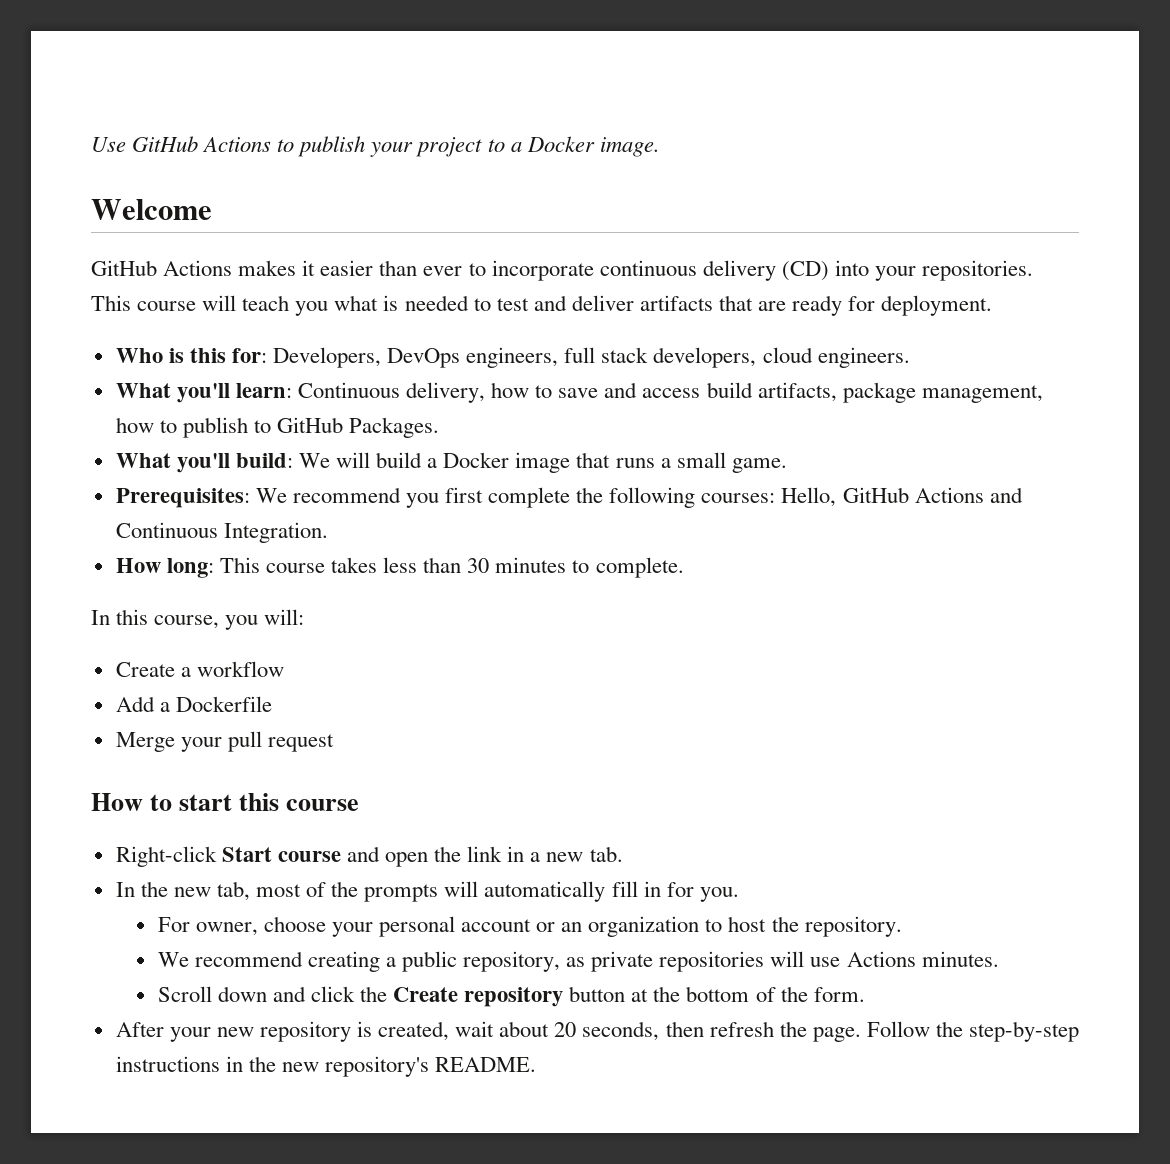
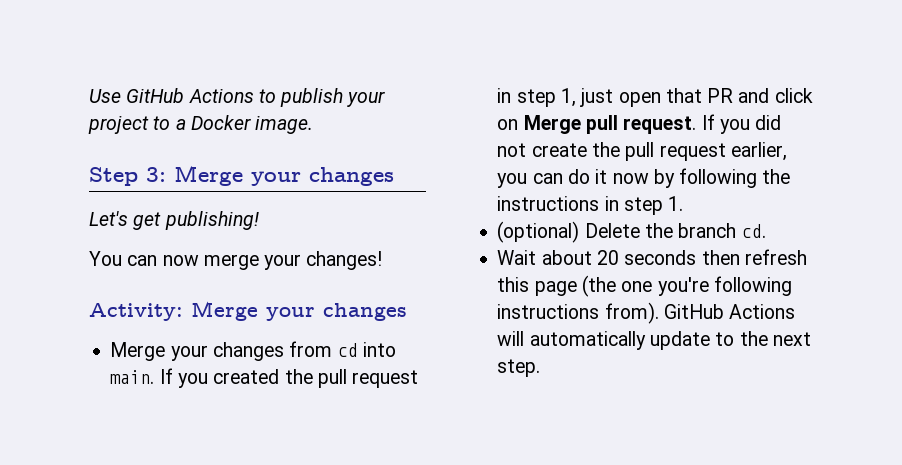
- Welcome
- GitHub Actions makes it easier than ever to incorporate continuous delivery (CD) into your repositories. This course will teach you what is needed to test and deliver artifacts that are ready for deployment.
- Who is this for: Developers, DevOps engineers, full stack developers, cloud engineers.
- What you'll learn: Continuous delivery, how to save and access build artifacts, package management, how to publish to GitHub Packages.
- What you'll build: We will build a Docker image that runs a small game.
- Prerequisites: We recommend you first complete the following courses: Hello, GitHub Actions and Continuous Integration.
- How long: This course takes less than 30 minutes to complete.
- In this course, you will:
- Create a workflow
- Add a Dockerfile
- Merge your pull request
- How to start this course
- Right-click Start course and open the link in a new tab.
- In the new tab, most of the prompts will automatically fill in for you.
- For owner, choose your personal account or an organization to host the repository.
- We recommend creating a public repository, as private repositories will use Actions minutes.
- Scroll down and click the Create repository button at the bottom of the form.
- After your new repository is created, wait about 20 seconds, then refresh the page. Follow the step-by-step instructions in the new repository's README.
+ Step 3: Merge your changes
+ Let's get publishing!
+ You can now merge your changes!
+ Activity: Merge your changes
+ Merge your changes from cd into main. If you created the pull request in step 1, just open that PR and click on Merge pull request. If you did not create the pull request earlier, you can do it now by following the instructions in step 1.
+ (optional) Delete the branch cd.
+ Wait about 20 seconds then refresh this page (the one you're following instructions from). GitHub Actions will automatically update to the next step.

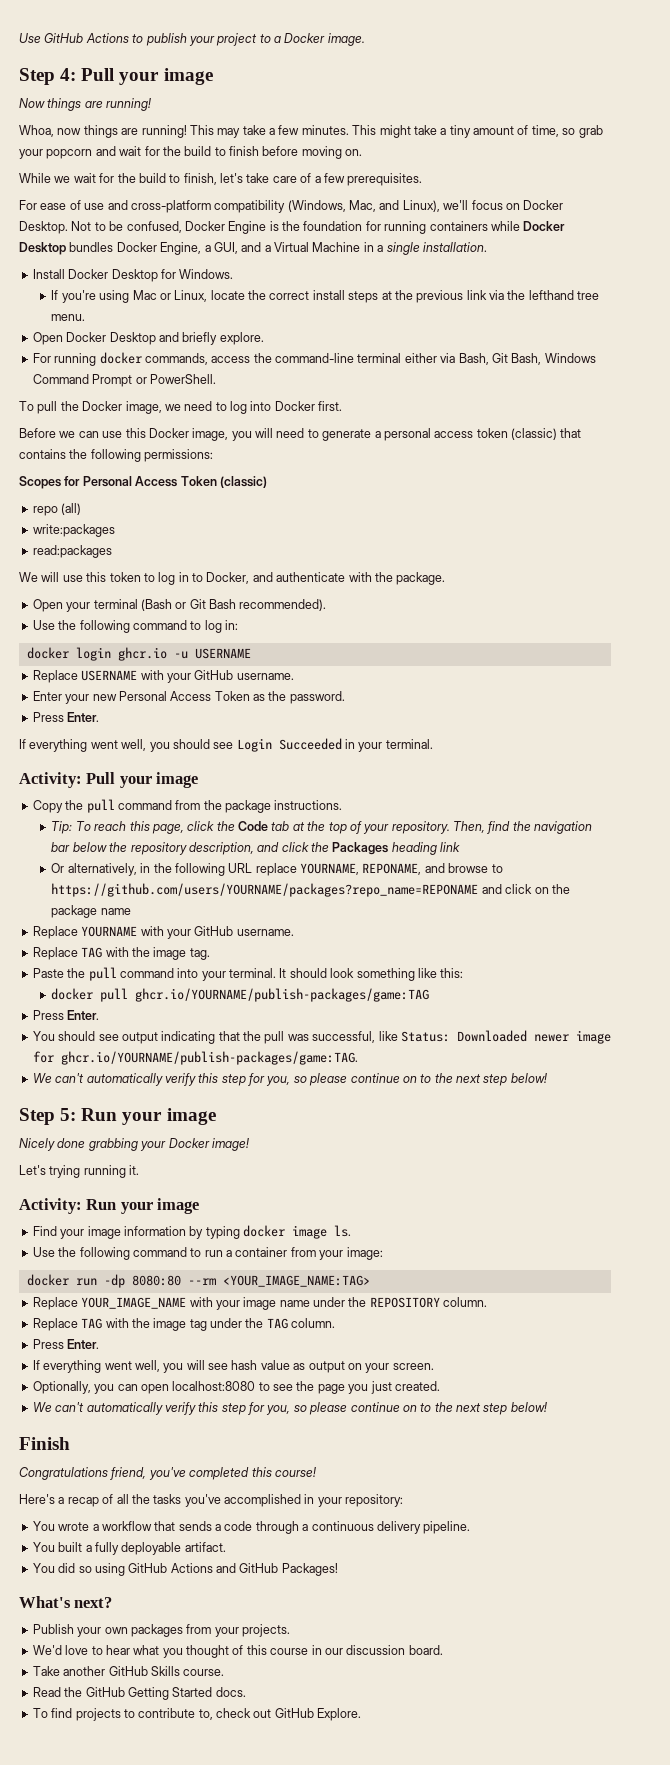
- Step 3: Merge your changes
- Let's get publishing!
- You can now merge your changes!
- Activity: Merge your changes
- Merge your changes from cd into main. If you created the pull request in step 1, just open that PR and click on Merge pull request. If you did not create the pull request earlier, you can do it now by following the instructions in step 1.
- (optional) Delete the branch cd.
- Wait about 20 seconds then refresh this page (the one you're following instructions from). GitHub Actions will automatically update to the next step.
+ Step 4: Pull your image
+ Now things are running!
+ Whoa, now things are running! This may take a few minutes. This might take a tiny amount of time, so grab your popcorn and wait for the build to finish before moving on.
+ While we wait for the build to finish, let's take care of a few prerequisites.
+ For ease of use and cross-platform compatibility (Windows, Mac, and Linux), we'll focus on Docker Desktop. Not to be confused, Docker Engine is the foundation for running containers while Docker Desktop bundles Docker Engine, a GUI, and a Virtual Machine in a single installation.
+ Install Docker Desktop for Windows.
+ If you're using Mac or Linux, locate the correct install steps at the previous link via the lefthand tree menu.
+ Open Docker Desktop and briefly explore.
+ For running docker commands, access the command-line terminal either via Bash, Git Bash, Windows Command Prompt or PowerShell.
+ To pull the Docker image, we need to log into Docker first.
+ Before we can use this Docker image, you will need to generate a personal access token (classic) that contains the following permissions:
+ Scopes for Personal Access Token (classic)
+ repo (all)
+ write:packages
+ read:packages
+ We will use this token to log in to Docker, and authenticate with the package.
+ Open your terminal (Bash or Git Bash recommended).
+ Use the following command to log in:
+ docker login ghcr.io -u USERNAME
+ Replace USERNAME with your GitHub username.
+ Enter your new Personal Access Token as the password.
+ Press Enter.
+ If everything went well, you should see Login Succeeded in your terminal.
+ Activity: Pull your image
+ Copy the pull command from the package instructions.
+ Tip: To reach this page, click the Code tab at the top of your repository. Then, find the navigation bar below the repository description, and click the Packages heading link
+ Or alternatively, in the following URL replace YOURNAME, REPONAME, and browse to https://github.com/users/YOURNAME/packages?repo_name=REPONAME and click on the package name
+ Replace YOURNAME with your GitHub username.
+ Replace TAG with the image tag.
+ Paste the pull command into your terminal. It should look something like this:
+ docker pull ghcr.io/YOURNAME/publish-packages/game:TAG
+ Press Enter.
+ You should see output indicating that the pull was successful, like Status: Downloaded newer image for ghcr.io/YOURNAME/publish-packages/game:TAG.
+ We can't automatically verify this step for you, so please continue on to the next step below!
+ Step 5: Run your image
+ Nicely done grabbing your Docker image!
+ Let's trying running it.
+ Activity: Run your image
+ Find your image information by typing docker image ls.
+ Use the following command to run a container from your image:
+ docker run -dp 8080:80 --rm <YOUR_IMAGE_NAME:TAG>
+ Replace YOUR_IMAGE_NAME with your image name under the REPOSITORY column.
+ Replace TAG with the image tag under the TAG column.
+ Press Enter.
+ If everything went well, you will see hash value as output on your screen.
+ Optionally, you can open localhost:8080 to see the page you just created.
+ We can't automatically verify this step for you, so please continue on to the next step below!
+ Finish
+ Congratulations friend, you've completed this course!
+ Here's a recap of all the tasks you've accomplished in your repository:
+ You wrote a workflow that sends a code through a continuous delivery pipeline.
+ You built a fully deployable artifact.
+ You did so using GitHub Actions and GitHub Packages!
+ What's next?
+ Publish your own packages from your projects.
+ We'd love to hear what you thought of this course in our discussion board.
+ Take another GitHub Skills course.
+ Read the GitHub Getting Started docs.
+ To find projects to contribute to, check out GitHub Explore.

